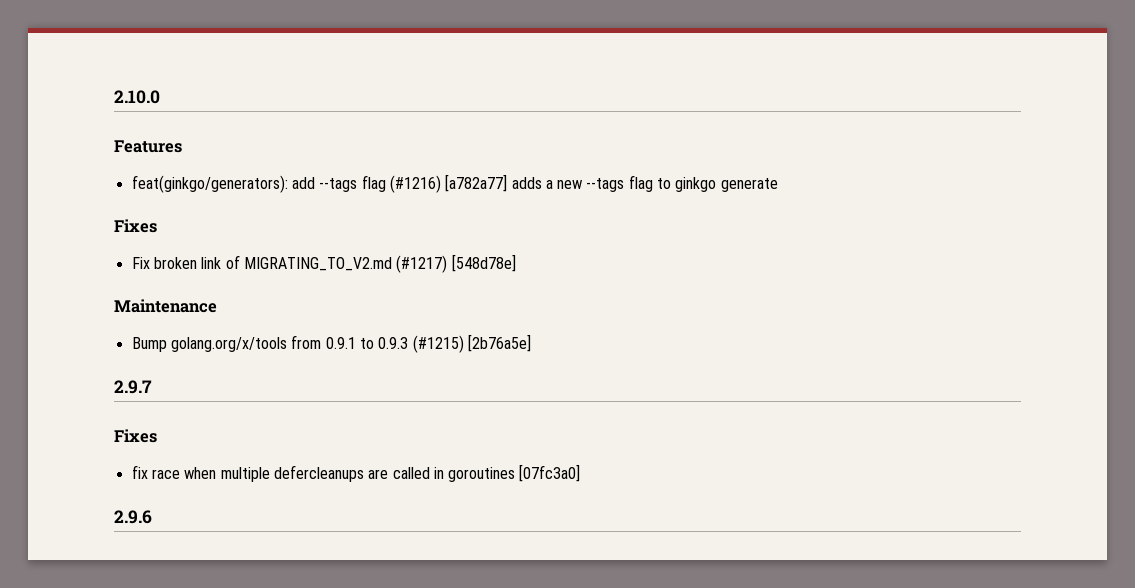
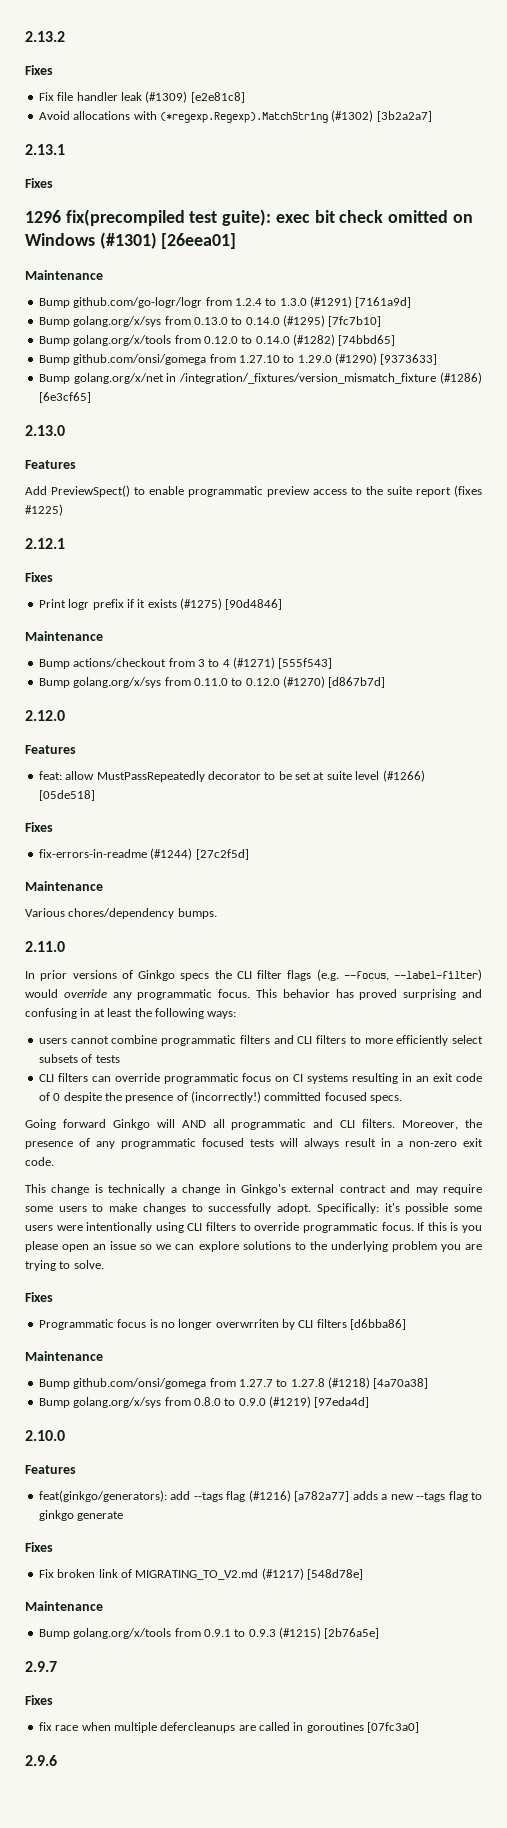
+ 2.13.2
+ Fixes
+ Fix file handler leak (#1309) [e2e81c8]
+ Avoid allocations with (*regexp.Regexp).MatchString (#1302) [3b2a2a7]
+ 2.13.1
+ Fixes
+ 1296 fix(precompiled test guite): exec bit check omitted on Windows (#1301) [26eea01]
+ Maintenance
+ Bump github.com/go-logr/logr from 1.2.4 to 1.3.0 (#1291) [7161a9d]
+ Bump golang.org/x/sys from 0.13.0 to 0.14.0 (#1295) [7fc7b10]
+ Bump golang.org/x/tools from 0.12.0 to 0.14.0 (#1282) [74bbd65]
+ Bump github.com/onsi/gomega from 1.27.10 to 1.29.0 (#1290) [9373633]
+ Bump golang.org/x/net in /integration/_fixtures/version_mismatch_fixture (#1286) [6e3cf65]
+ 2.13.0
+ Features
+ Add PreviewSpect() to enable programmatic preview access to the suite report (fixes #1225)
+ 2.12.1
+ Fixes
+ Print logr prefix if it exists (#1275) [90d4846]
+ Maintenance
+ Bump actions/checkout from 3 to 4 (#1271) [555f543]
+ Bump golang.org/x/sys from 0.11.0 to 0.12.0 (#1270) [d867b7d]
+ 2.12.0
+ Features
+ feat: allow MustPassRepeatedly decorator to be set at suite level (#1266) [05de518]
+ Fixes
+ fix-errors-in-readme (#1244) [27c2f5d]
+ Maintenance
+ Various chores/dependency bumps.
+ 2.11.0
+ In prior versions of Ginkgo specs the CLI filter flags (e.g. --focus, --label-filter) would override any programmatic focus. This behavior has proved surprising and confusing in at least the following ways:
+ users cannot combine programmatic filters and CLI filters to more efficiently select subsets of tests
+ CLI filters can override programmatic focus on CI systems resulting in an exit code of 0 despite the presence of (incorrectly!) committed focused specs.
+ Going forward Ginkgo will AND all programmatic and CLI filters. Moreover, the presence of any programmatic focused tests will always result in a non-zero exit code.
+ This change is technically a change in Ginkgo's external contract and may require some users to make changes to successfully adopt. Specifically: it's possible some users were intentionally using CLI filters to override programmatic focus. If this is you please open an issue so we can explore solutions to the underlying problem you are trying to solve.
+ Fixes
+ Programmatic focus is no longer overwrriten by CLI filters [d6bba86]
+ Maintenance
+ Bump github.com/onsi/gomega from 1.27.7 to 1.27.8 (#1218) [4a70a38]
+ Bump golang.org/x/sys from 0.8.0 to 0.9.0 (#1219) [97eda4d]

